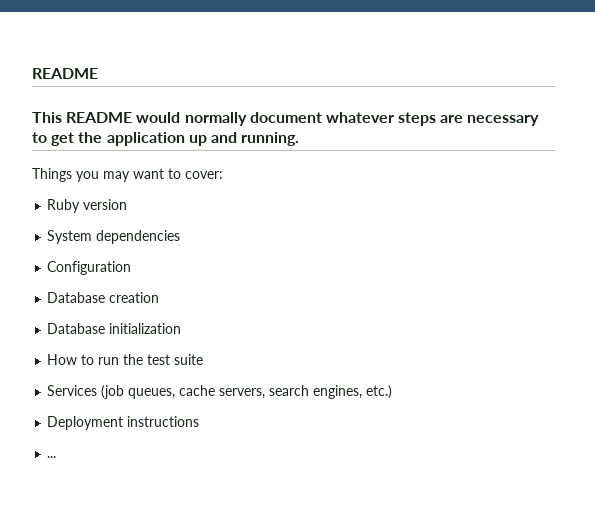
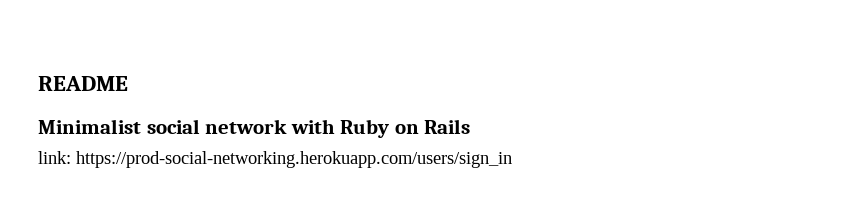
- This README would normally document whatever steps are necessary to get the application up and running.
- Things you may want to cover:
- Ruby version
- System dependencies
- Configuration
- Database creation
- Database initialization
- How to run the test suite
- Services (job queues, cache servers, search engines, etc.)
- Deployment instructions
- ...
+ Minimalist social network with Ruby on Rails
+ link: https://prod-social-networking.herokuapp.com/users/sign_in

